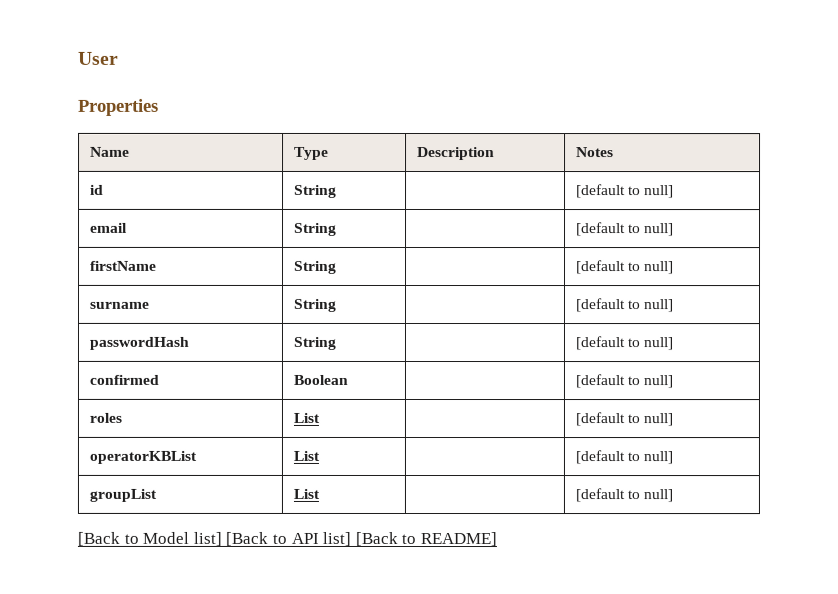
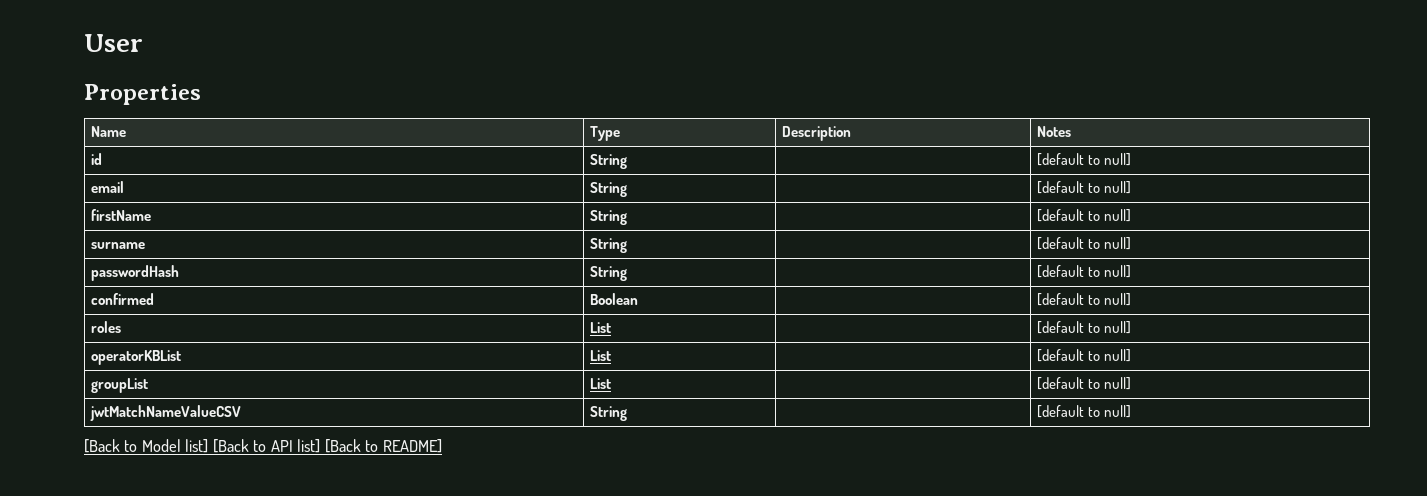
+ jwtMatchNameValueCSV | String | | [default to null]

